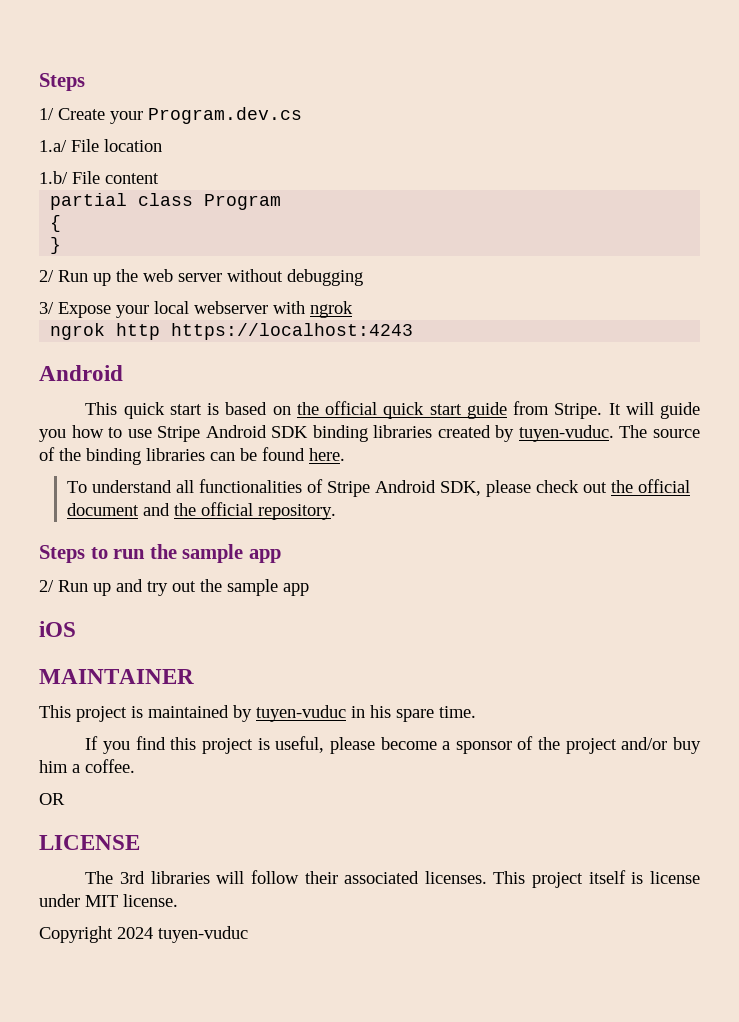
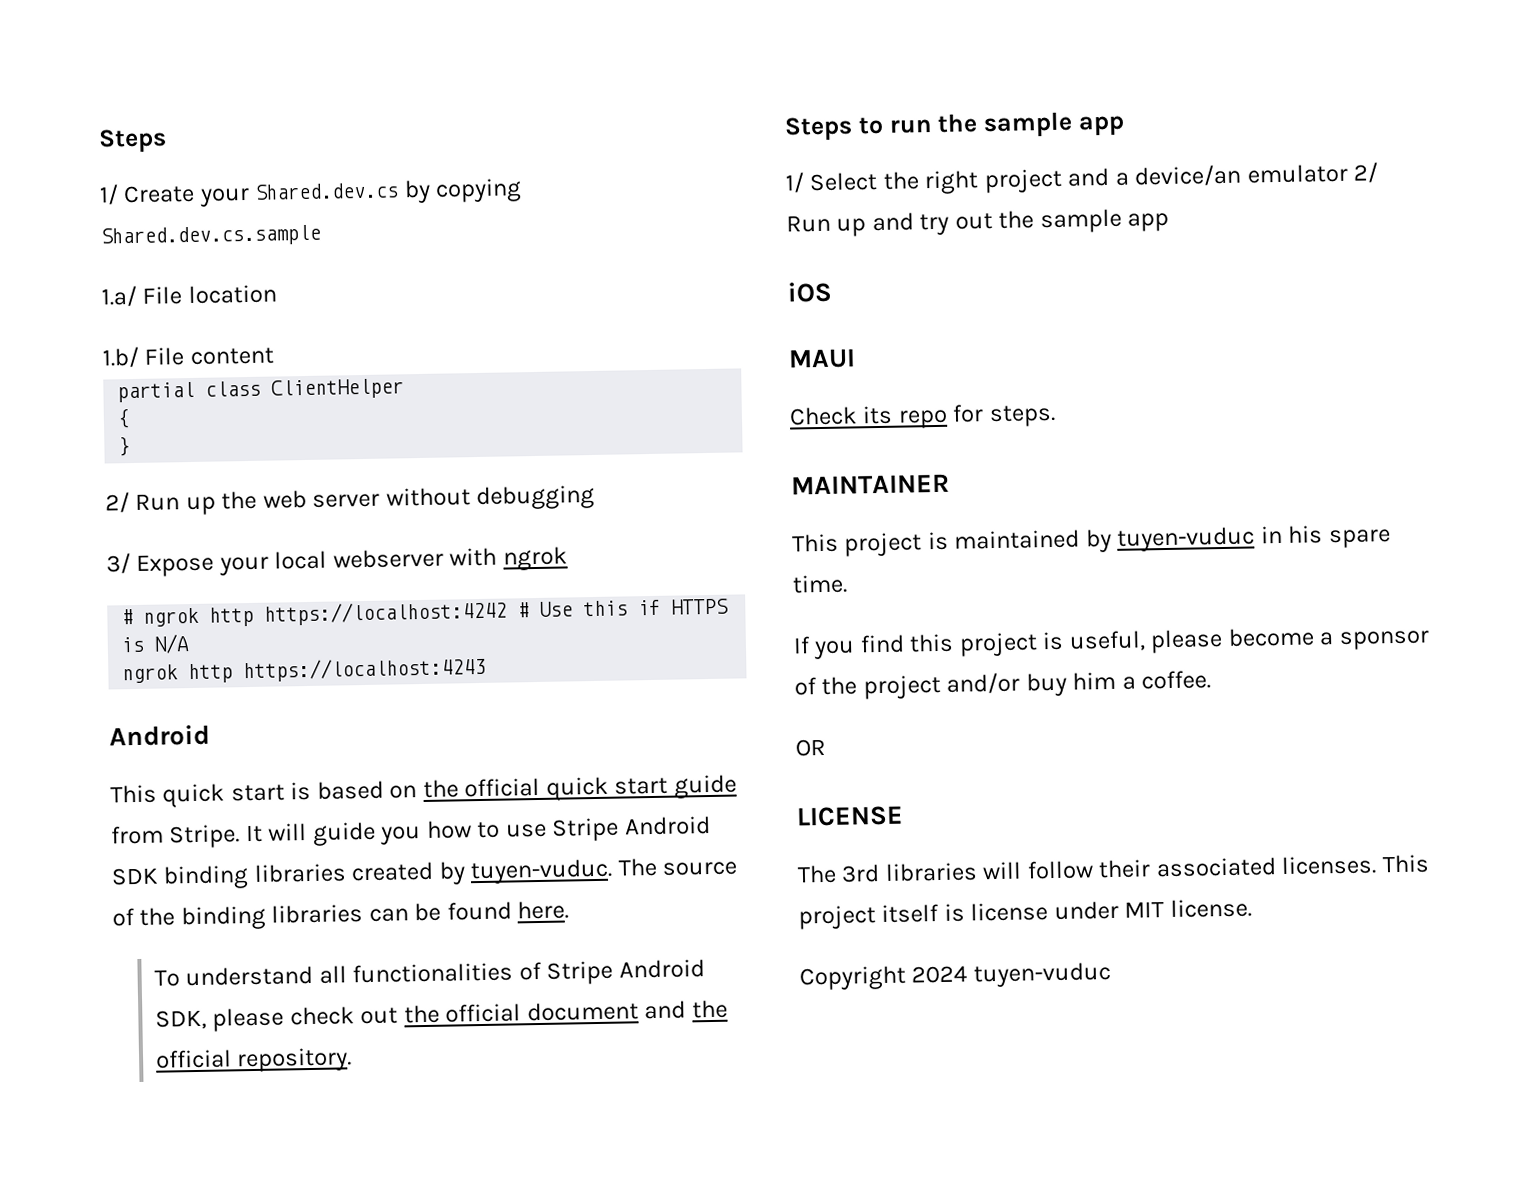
- 1/ Create your Program.dev.cs
+ 1/ Create your Shared.dev.cs by copying Shared.dev.cs.sample
- partial class Program
+ partial class ClientHelper
+ # ngrok http https://localhost:4242 # Use this if HTTPS is N/A
- 2/ Run up and try out the sample app
+ 1/ Select the right project and a device/an emulator 2/ Run up and try out the sample app
+ MAUI
+ Check its repo for steps.

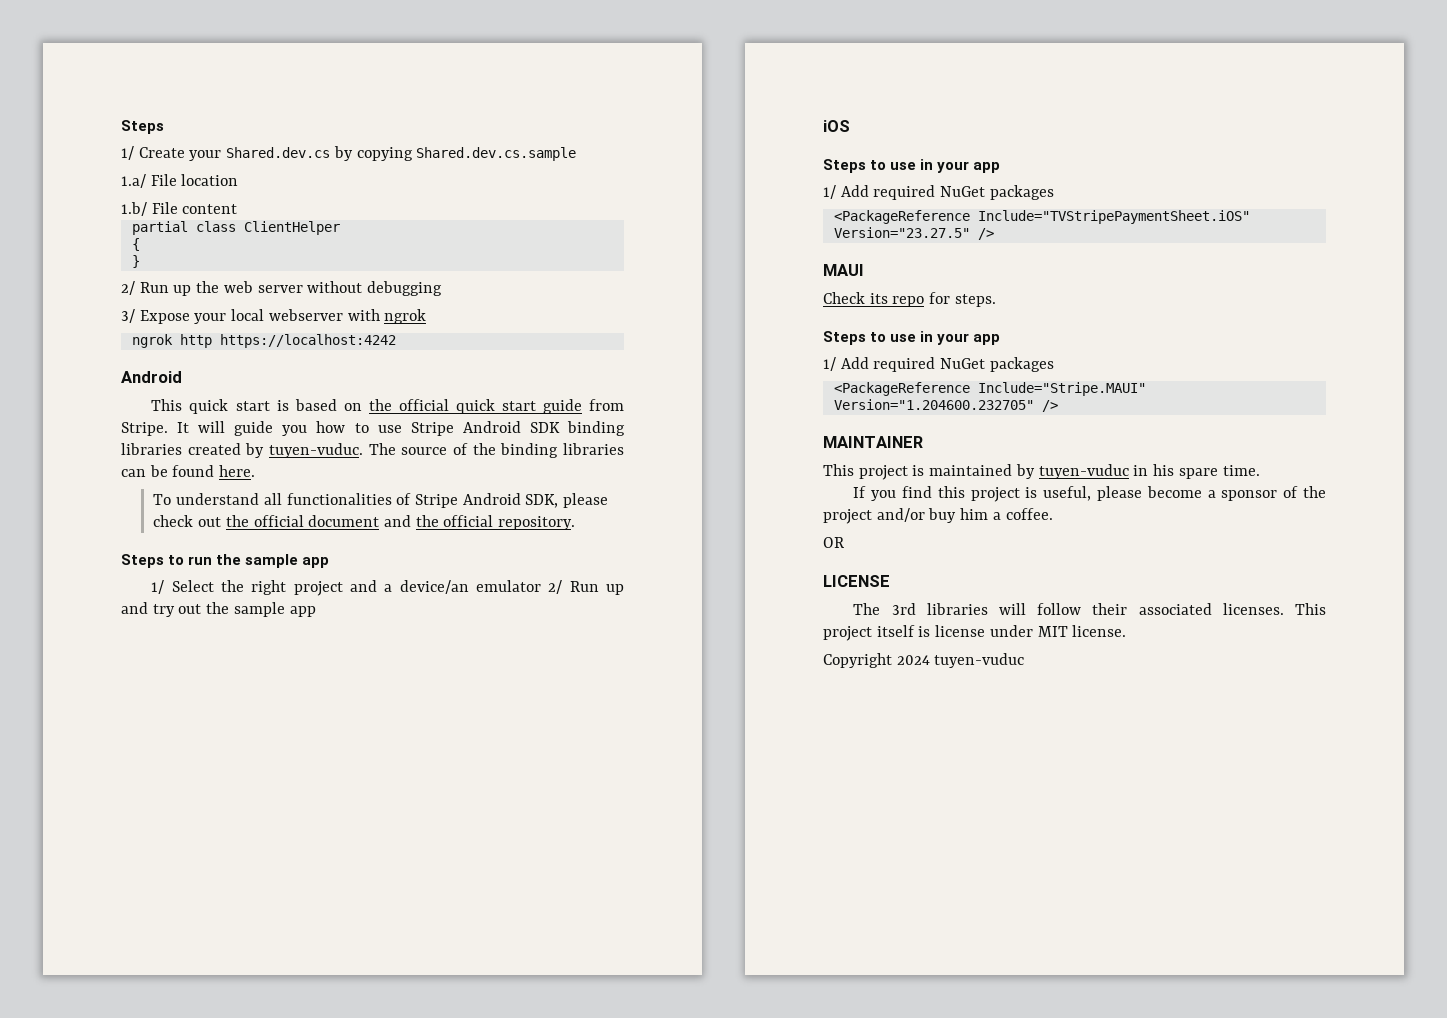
- # ngrok http https://localhost:4242 # Use this if HTTPS is N/A
- ngrok http https://localhost:4243
+ ngrok http https://localhost:4242
  iOS
+ Steps to use in your app
+ 1/ Add required NuGet packages
+ <PackageReference Include="TVStripePaymentSheet.iOS" Version="23.27.5" />
  Check its repo for steps.
+ Steps to use in your app
+ 1/ Add required NuGet packages
+ <PackageReference Include="Stripe.MAUI" Version="1.204600.232705" />

